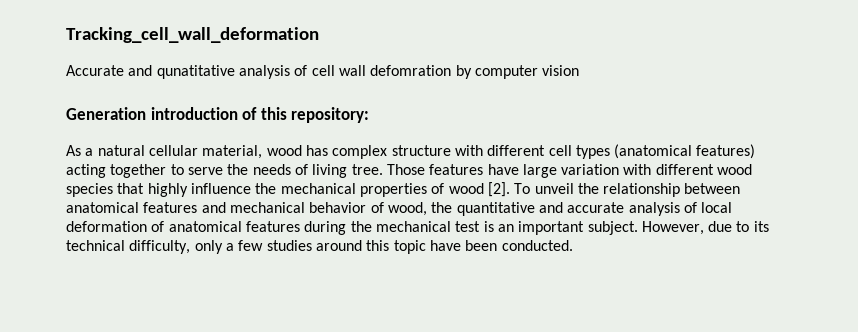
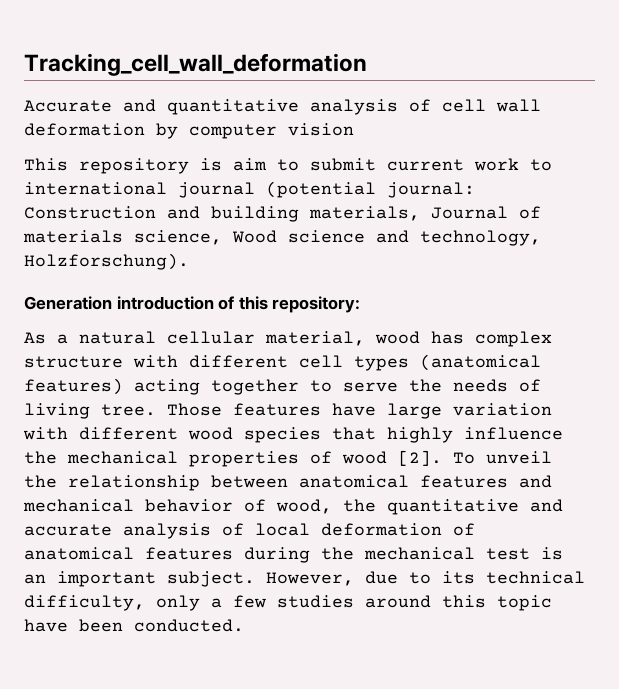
- Accurate and qunatitative analysis of cell wall defomration by computer vision
+ Accurate and quantitative analysis of cell wall deformation by computer vision
+ This repository is aim to submit current work to international journal (potential journal: Construction and building materials, Journal of materials science, Wood science and technology, Holzforschung).

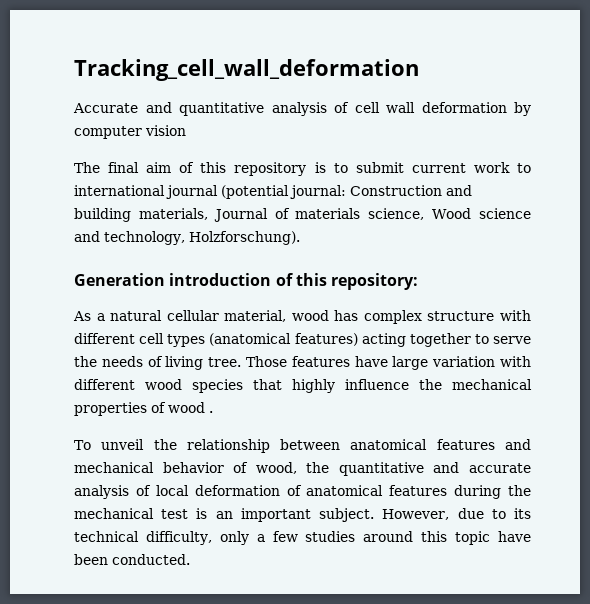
- This repository is aim to submit current work to international journal (potential journal: Construction and building materials, Journal of materials science, Wood science and technology, Holzforschung).
+ The final aim of this repository is to submit current work to international journal (potential journal: Construction and building materials, Journal of materials science, Wood science and technology, Holzforschung).
- Those features have large variation with different wood species that highly influence the mechanical properties of wood [2]. To unveil the relationship between anatomical features and mechanical behavior of wood, the quantitative and accurate analysis of local deformation of anatomical features during the mechanical test is an important subject.
+ Those features have large variation with different wood species that highly influence the mechanical properties of wood .
+ To unveil the relationship between anatomical features and mechanical behavior of wood, the quantitative and accurate analysis of local deformation of anatomical features during the mechanical test is an important subject.

